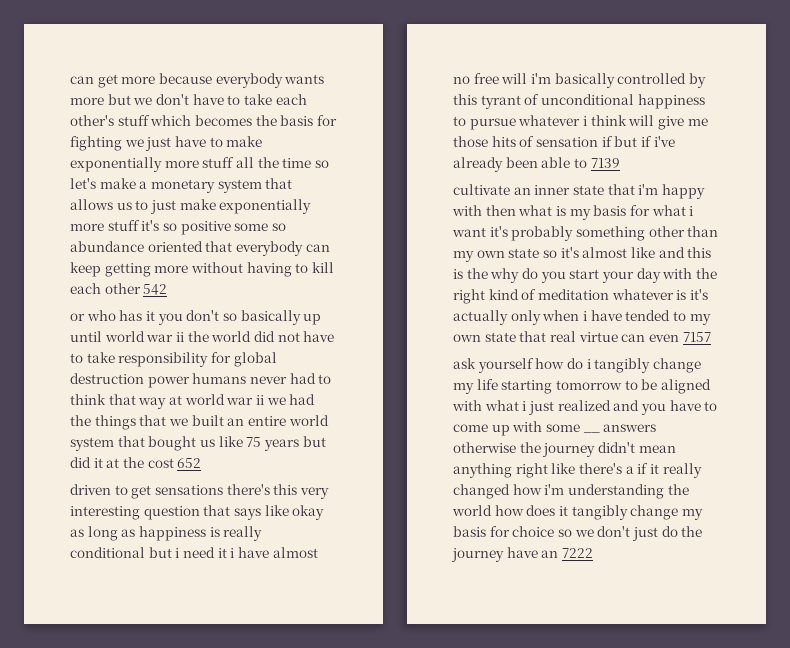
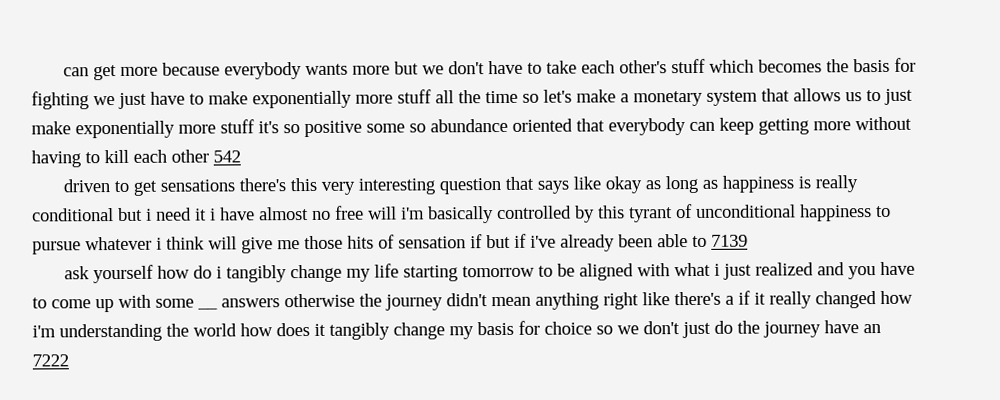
- or who has it you don't so basically up until world war ii the world did not have to take responsibility for global destruction power humans never had to think that way at world war ii we had the things that we built an entire world system that bought us like 75 years but did it at the cost 652
- cultivate an inner state that i'm happy with then what is my basis for what i want it's probably something other than my own state so it's almost like and this is the why do you start your day with the right kind of meditation whatever is it's actually only when i have tended to my own state that real virtue can even 7157

